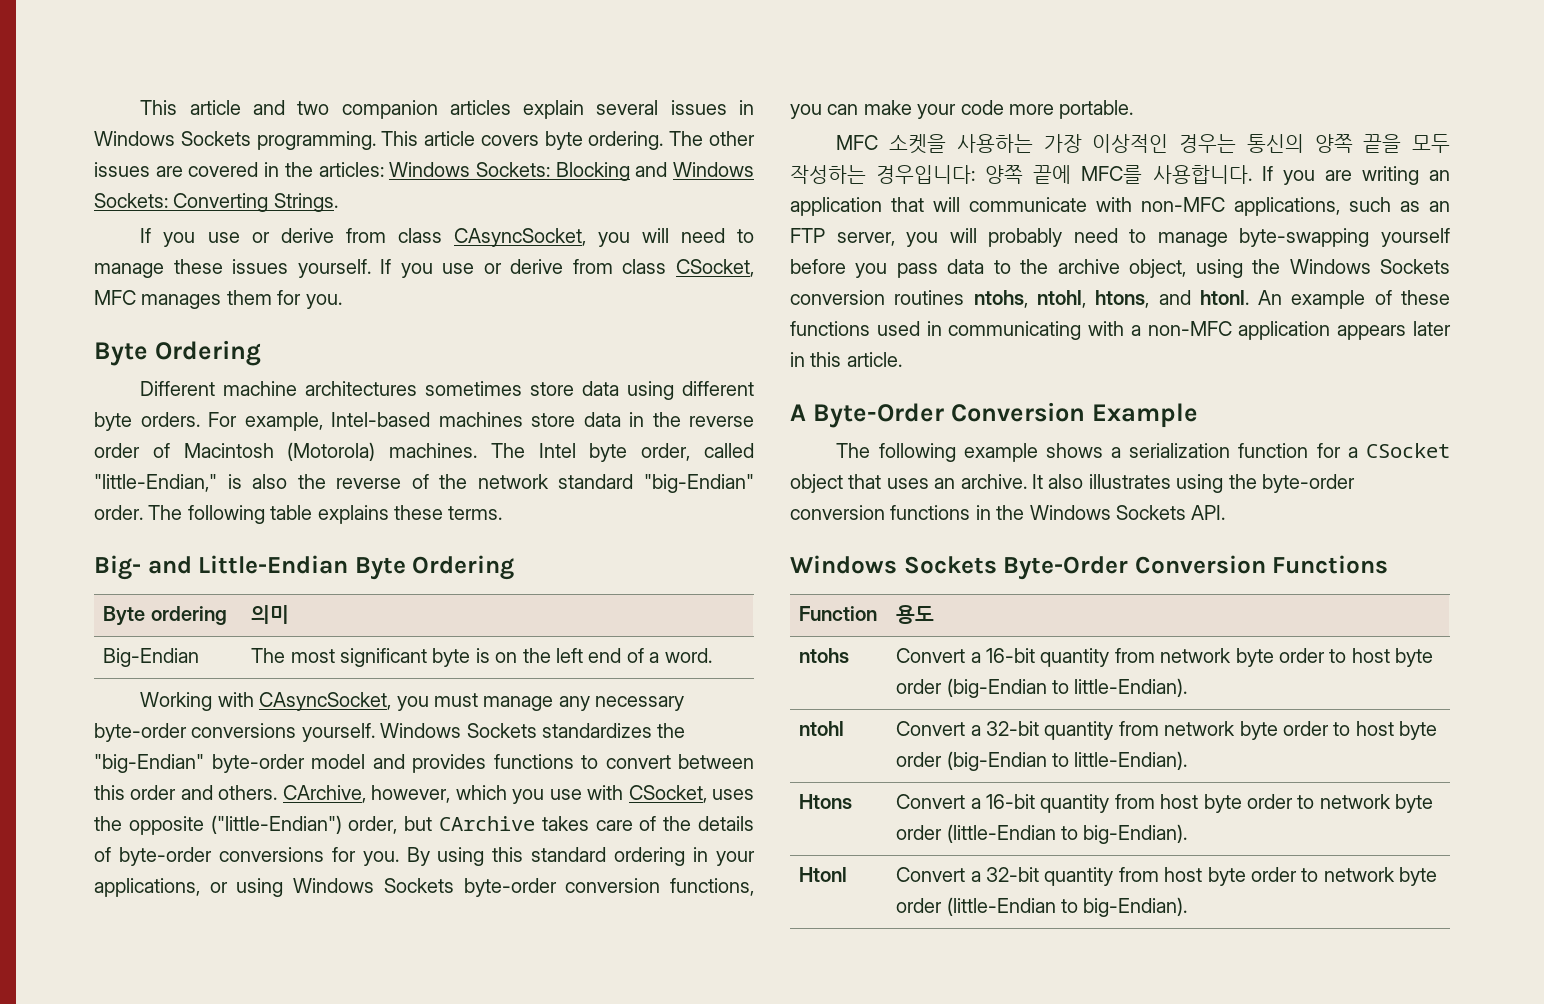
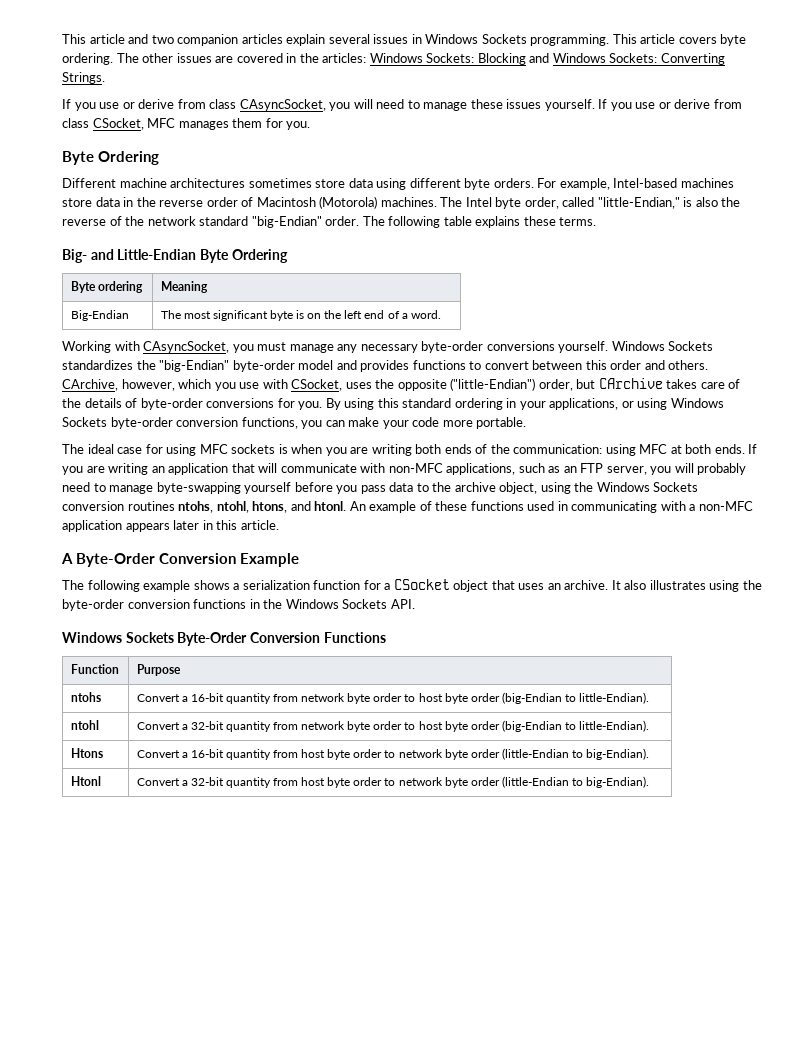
- Byte ordering | 의미
+ Byte ordering | Meaning
- MFC 소켓을 사용하는 가장 이상적인 경우는 통신의 양쪽 끝을 모두 작성하는 경우입니다: 양쪽 끝에 MFC를 사용합니다.
+ The ideal case for using MFC sockets is when you are writing both ends of the communication: using MFC at both ends.
- Function | 용도
+ Function | Purpose

